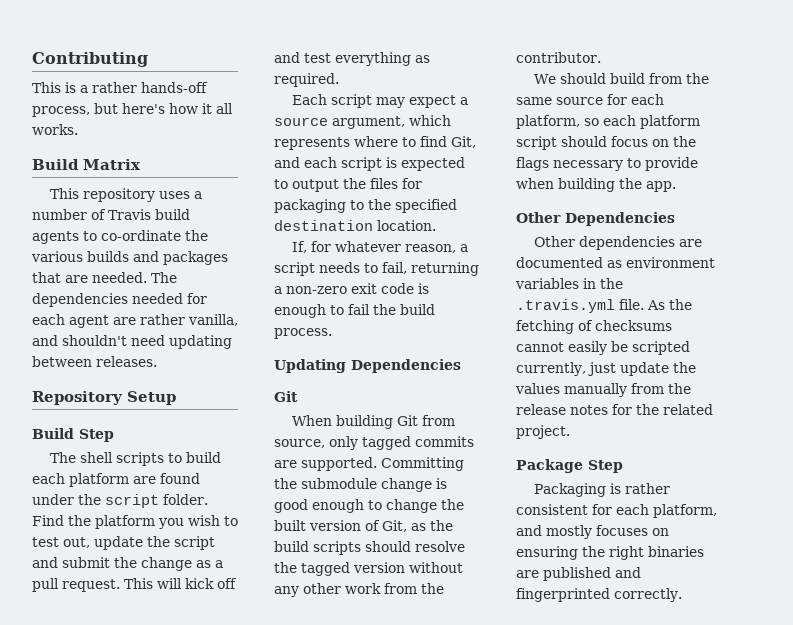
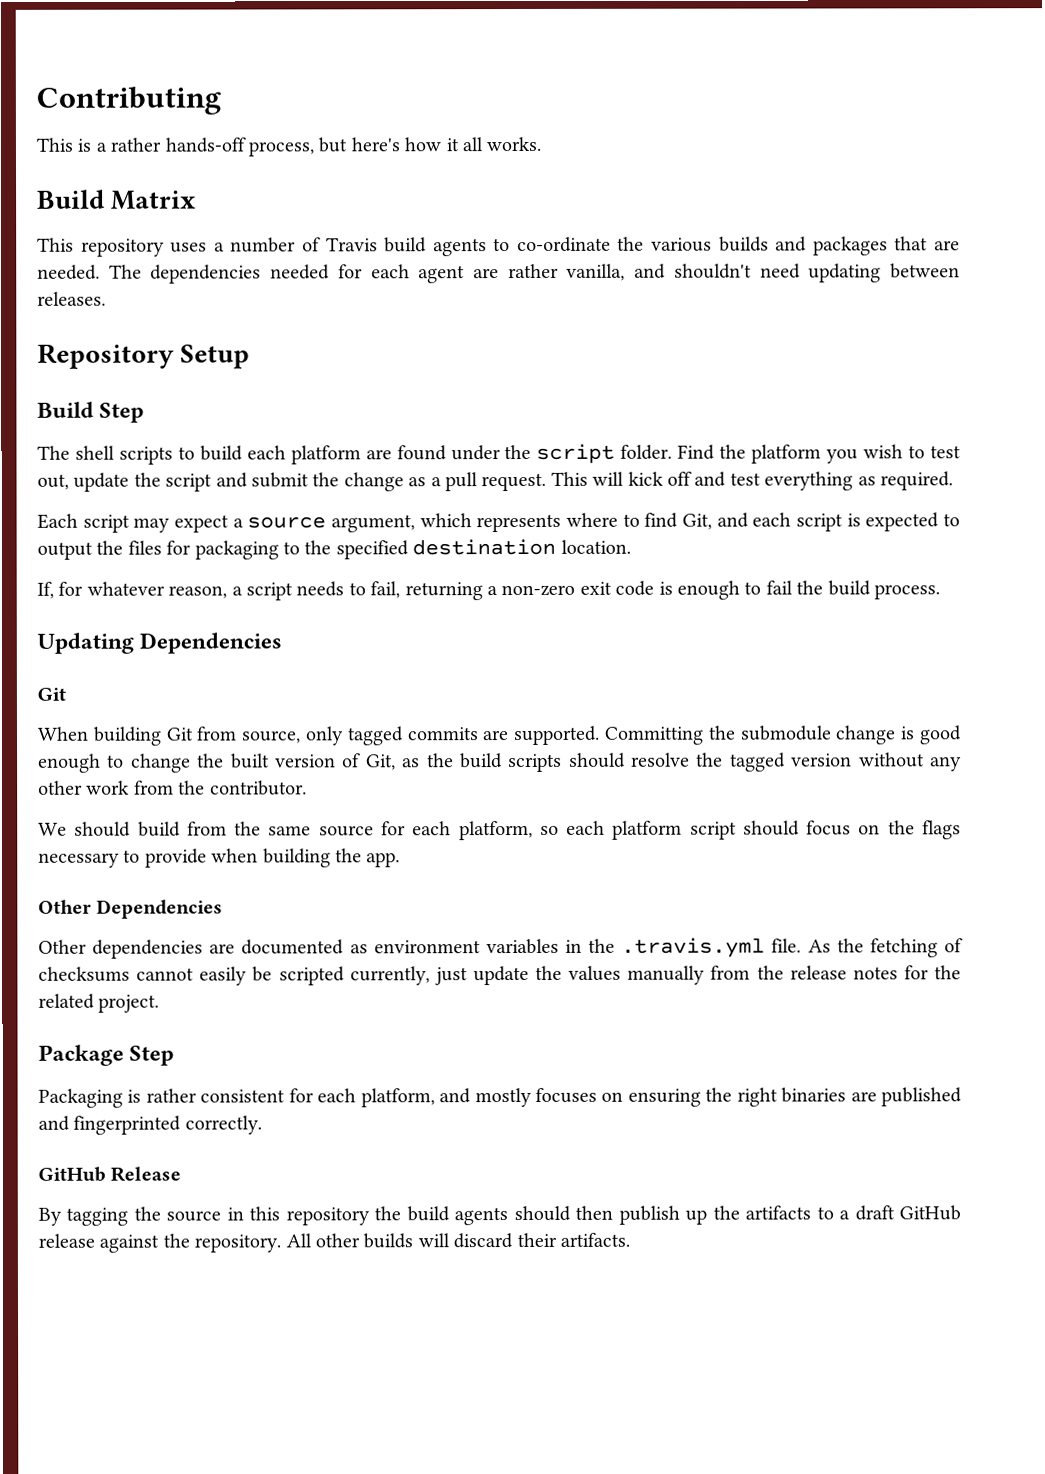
+ GitHub Release
+ By tagging the source in this repository the build agents should then publish up the artifacts to a draft GitHub release against the repository. All other builds will discard their artifacts.

